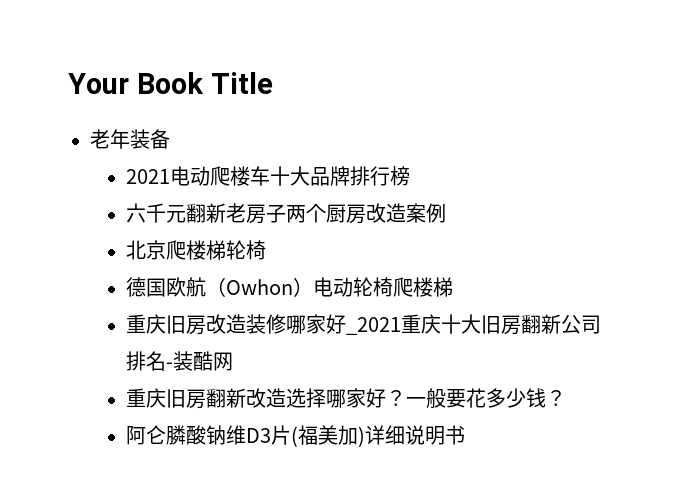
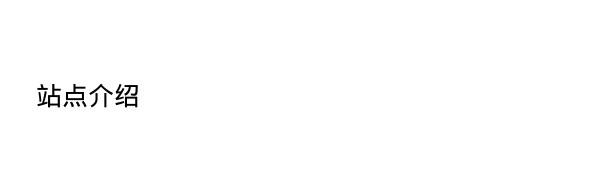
- Your Book Title
- 老年装备
- 2021电动爬楼车十大品牌排行榜
- 六千元翻新老房子两个厨房改造案例
- 北京爬楼梯轮椅
- 德国欧航（Owhon）电动轮椅爬楼梯
- 重庆旧房改造装修哪家好_2021重庆十大旧房翻新公司排名-装酷网
- 重庆旧房翻新改造选择哪家好？一般要花多少钱？
- 阿仑膦酸钠维D3片(福美加)详细说明书
+ 站点介绍

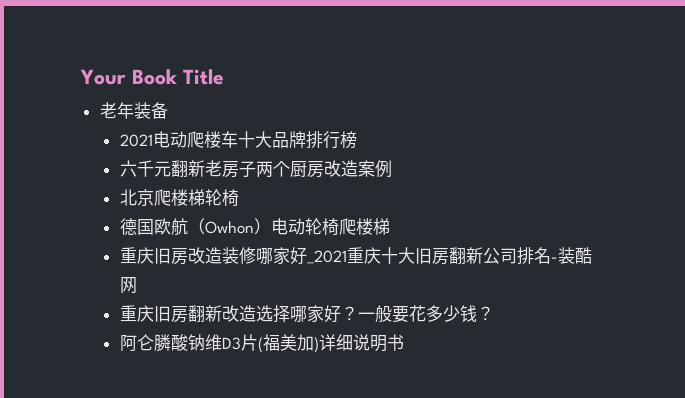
- 站点介绍
+ Your Book Title
+ 老年装备
+ 2021电动爬楼车十大品牌排行榜
+ 六千元翻新老房子两个厨房改造案例
+ 北京爬楼梯轮椅
+ 德国欧航（Owhon）电动轮椅爬楼梯
+ 重庆旧房改造装修哪家好_2021重庆十大旧房翻新公司排名-装酷网
+ 重庆旧房翻新改造选择哪家好？一般要花多少钱？
+ 阿仑膦酸钠维D3片(福美加)详细说明书

